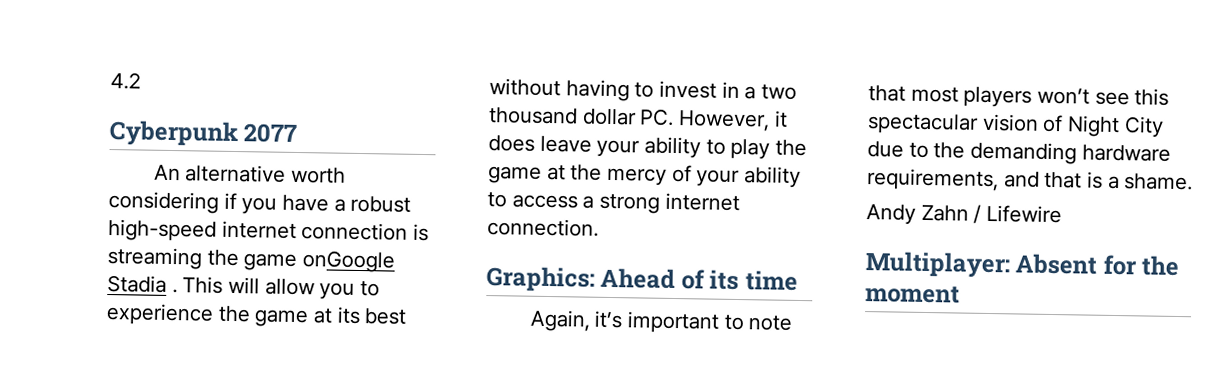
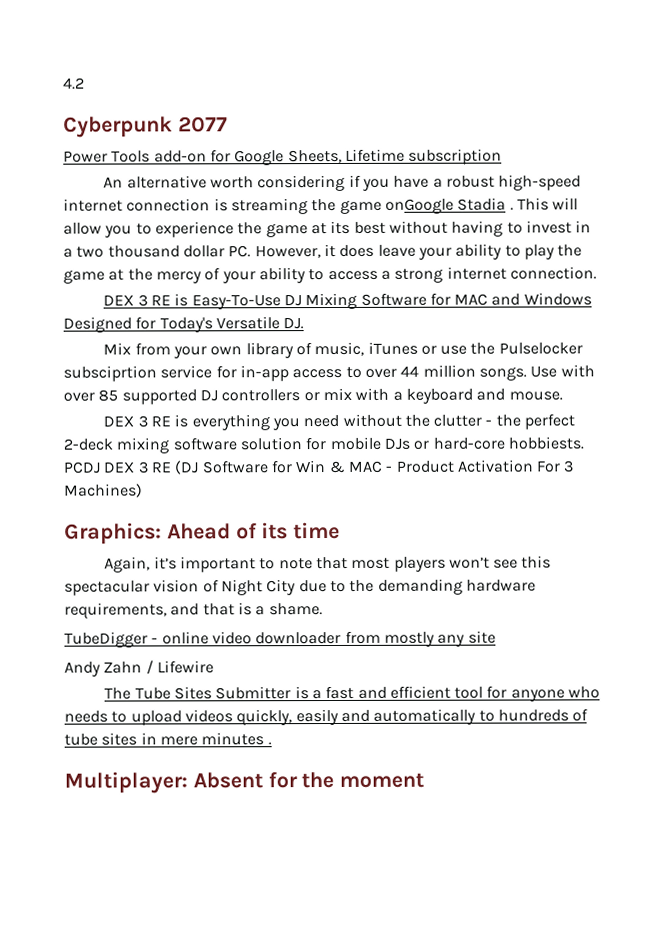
+ Power Tools add-on for Google Sheets, Lifetime subscription
+ DEX 3 RE is Easy-To-Use DJ Mixing Software for MAC and Windows Designed for Today's Versatile DJ.
+ Mix from your own library of music, iTunes or use the Pulselocker subsciprtion service for in-app access to over 44 million songs. Use with over 85 supported DJ controllers or mix with a keyboard and mouse.
+ DEX 3 RE is everything you need without the clutter - the perfect 2-deck mixing software solution for mobile DJs or hard-core hobbiests. PCDJ DEX 3 RE (DJ Software for Win & MAC - Product Activation For 3 Machines)
+ TubeDigger - online video downloader from mostly any site
  Andy Zahn / Lifewire
+ The Tube Sites Submitter is a fast and efficient tool for anyone who needs to upload videos quickly, easily and automatically to hundreds of tube sites in mere minutes .

